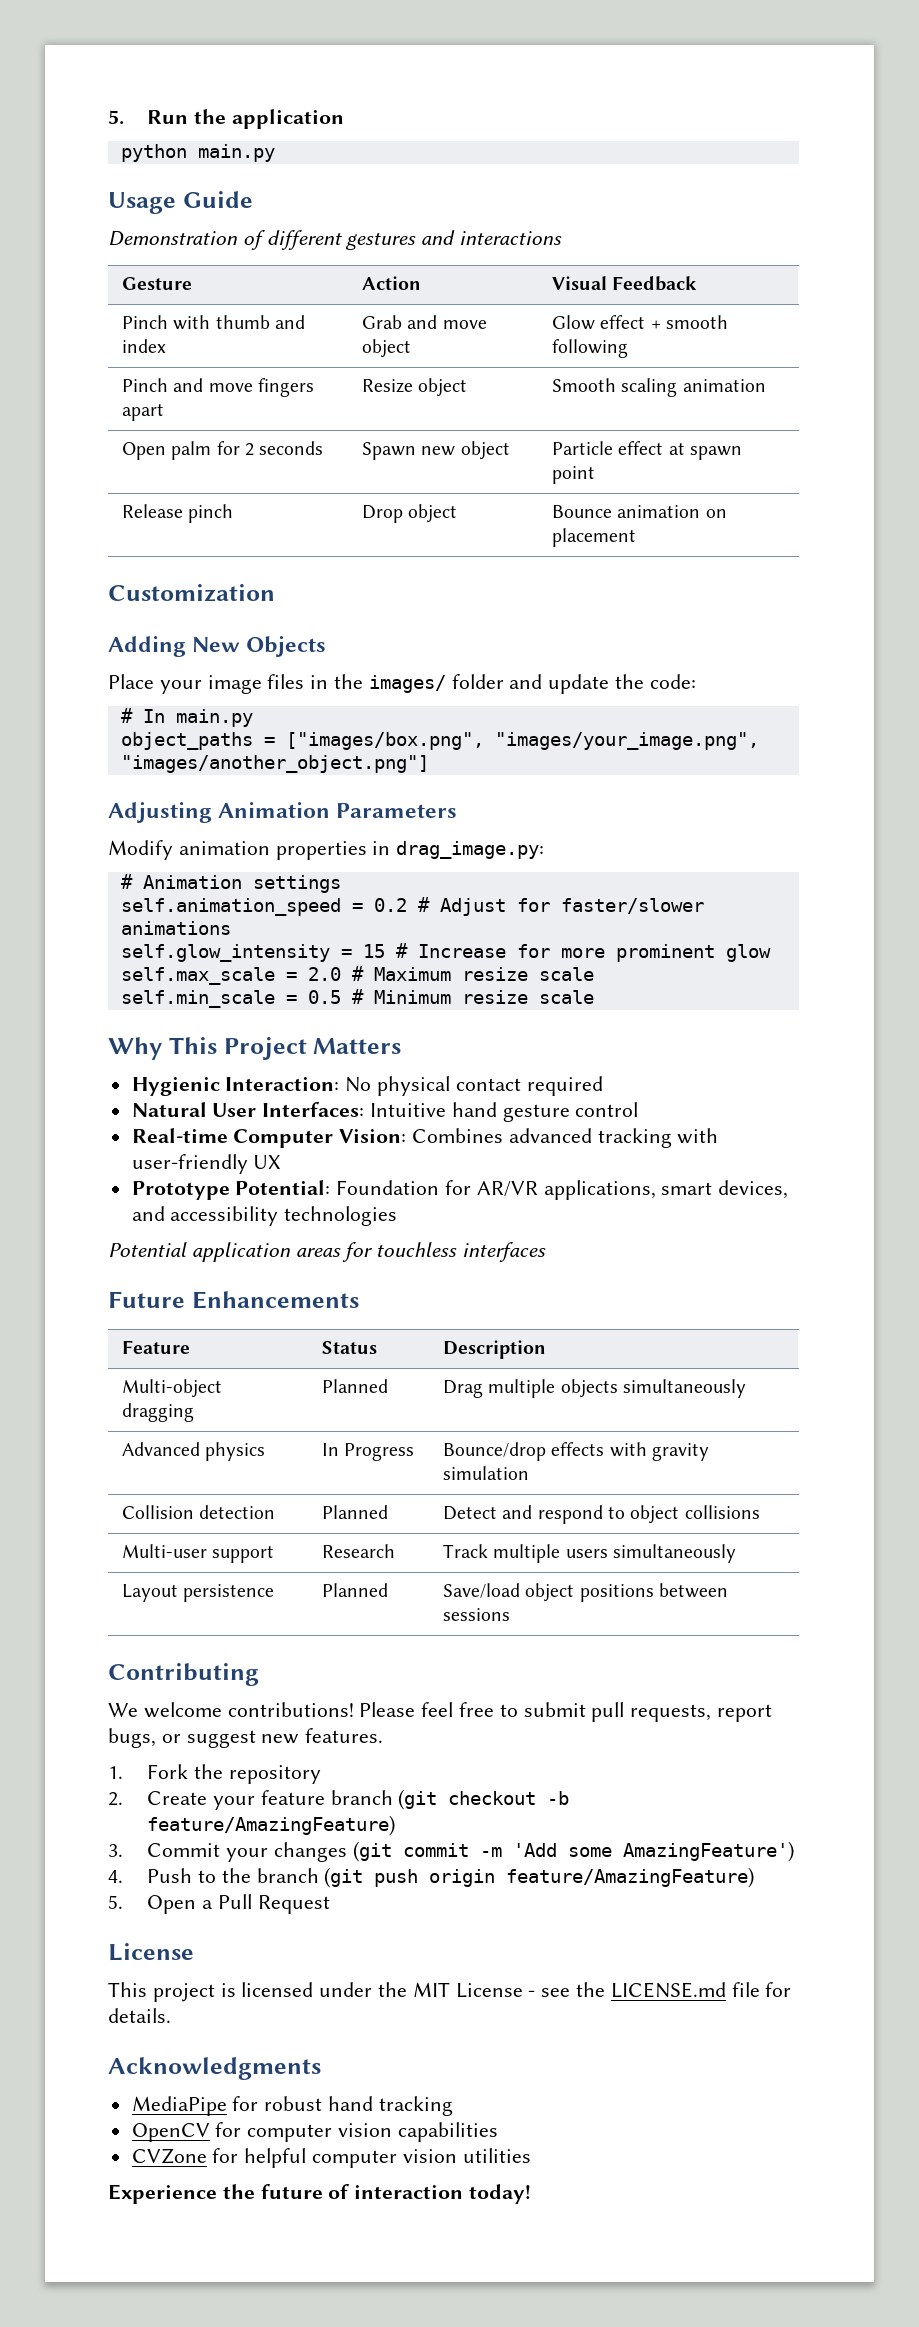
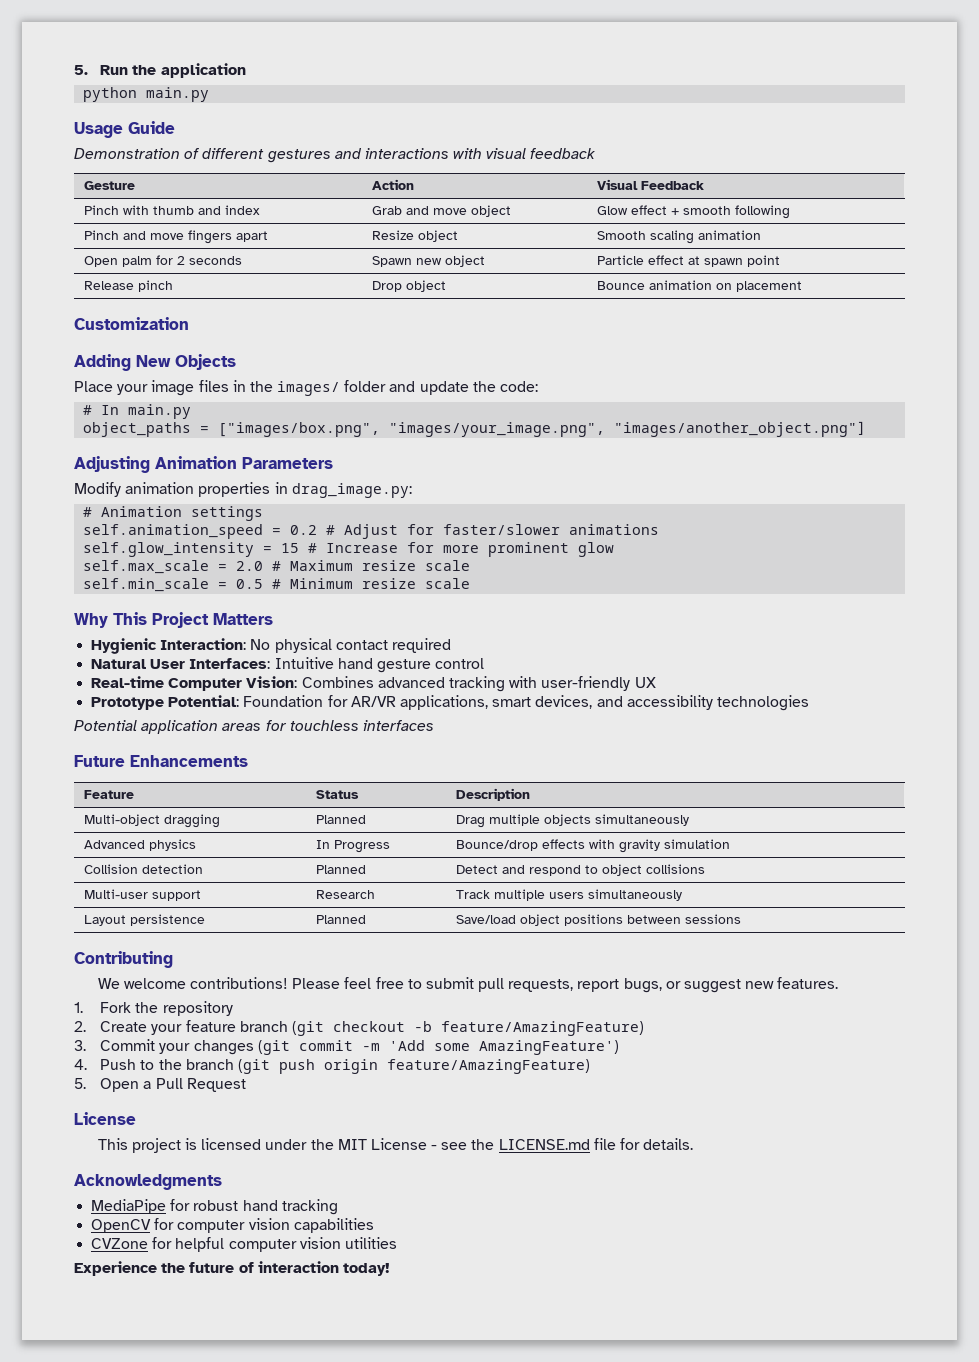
- Demonstration of different gestures and interactions
+ Demonstration of different gestures and interactions with visual feedback

